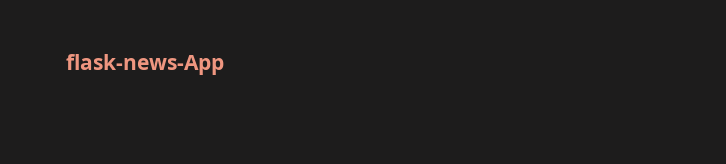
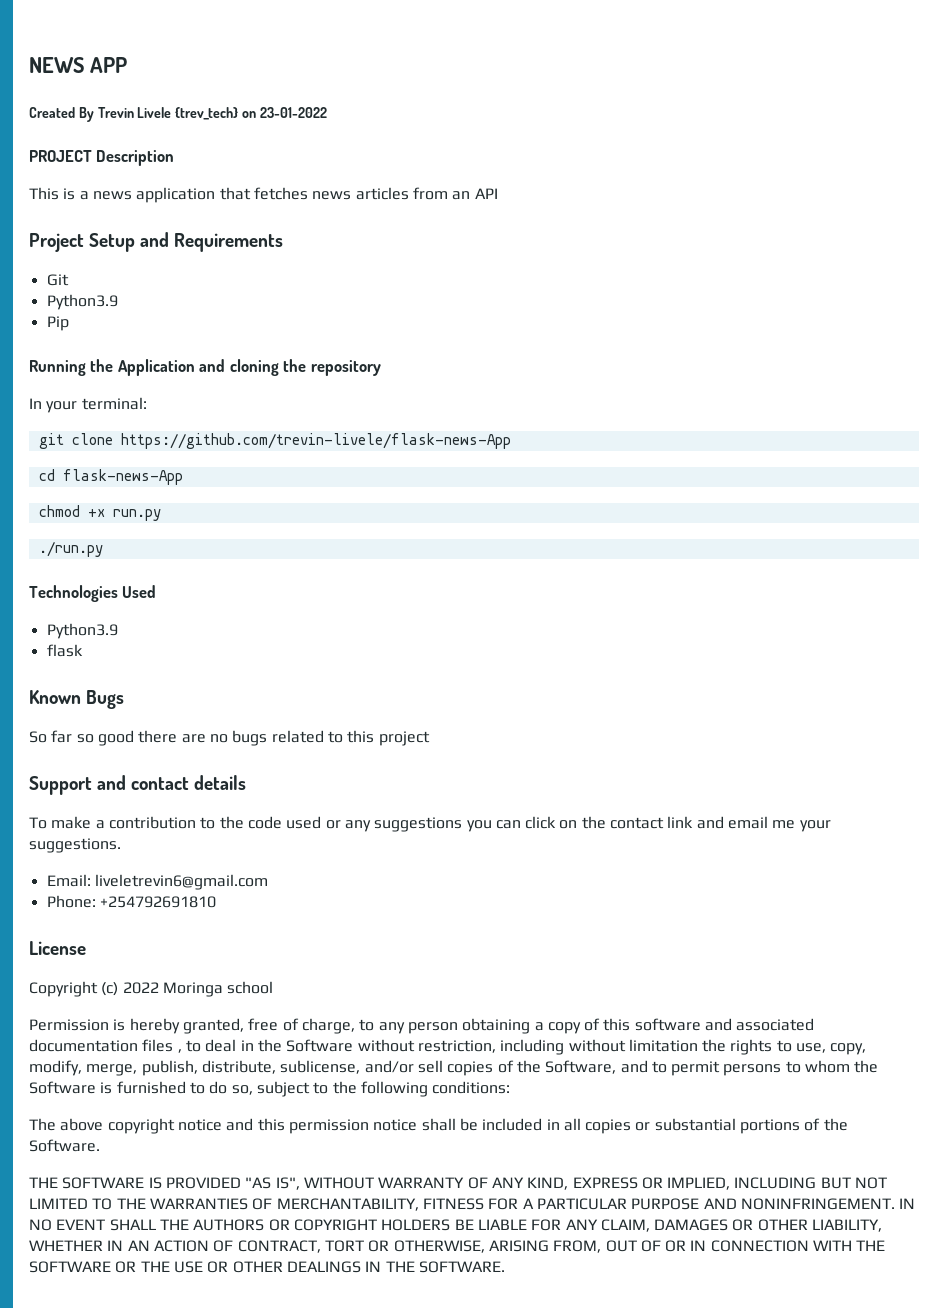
- flask-news-App
+ NEWS APP
+ Created By Trevin Livele {trev_tech} on 23-01-2022
+ PROJECT Description
+ This is a news application that fetches news articles from an API
+ Project Setup and Requirements
+ Git
+ Python3.9
+ Pip
+ Running the Application and cloning the repository
+ In your terminal:
+ git clone https://github.com/trevin-livele/flask-news-App
+ cd flask-news-App
+ chmod +x run.py
+ ./run.py
+ Technologies Used
+ Python3.9
+ flask
+ Known Bugs
+ So far so good there are no bugs related to this project
+ Support and contact details
+ To make a contribution to the code used or any suggestions you can click on the contact link and email me your suggestions.
+ Email: liveletrevin6@gmail.com
+ Phone: +254792691810
+ License
+ Copyright (c) 2022 Moringa school
+ Permission is hereby granted, free of charge, to any person obtaining a copy of this software and associated documentation files , to deal in the Software without restriction, including without limitation the rights to use, copy, modify, merge, publish, distribute, sublicense, and/or sell copies of the Software, and to permit persons to whom the Software is furnished to do so, subject to the following conditions:
+ The above copyright notice and this permission notice shall be included in all copies or substantial portions of the Software.
+ THE SOFTWARE IS PROVIDED "AS IS", WITHOUT WARRANTY OF ANY KIND, EXPRESS OR IMPLIED, INCLUDING BUT NOT LIMITED TO THE WARRANTIES OF MERCHANTABILITY, FITNESS FOR A PARTICULAR PURPOSE AND NONINFRINGEMENT. IN NO EVENT SHALL THE AUTHORS OR COPYRIGHT HOLDERS BE LIABLE FOR ANY CLAIM, DAMAGES OR OTHER LIABILITY, WHETHER IN AN ACTION OF CONTRACT, TORT OR OTHERWISE, ARISING FROM, OUT OF OR IN CONNECTION WITH THE SOFTWARE OR THE USE OR OTHER DEALINGS IN THE SOFTWARE.

